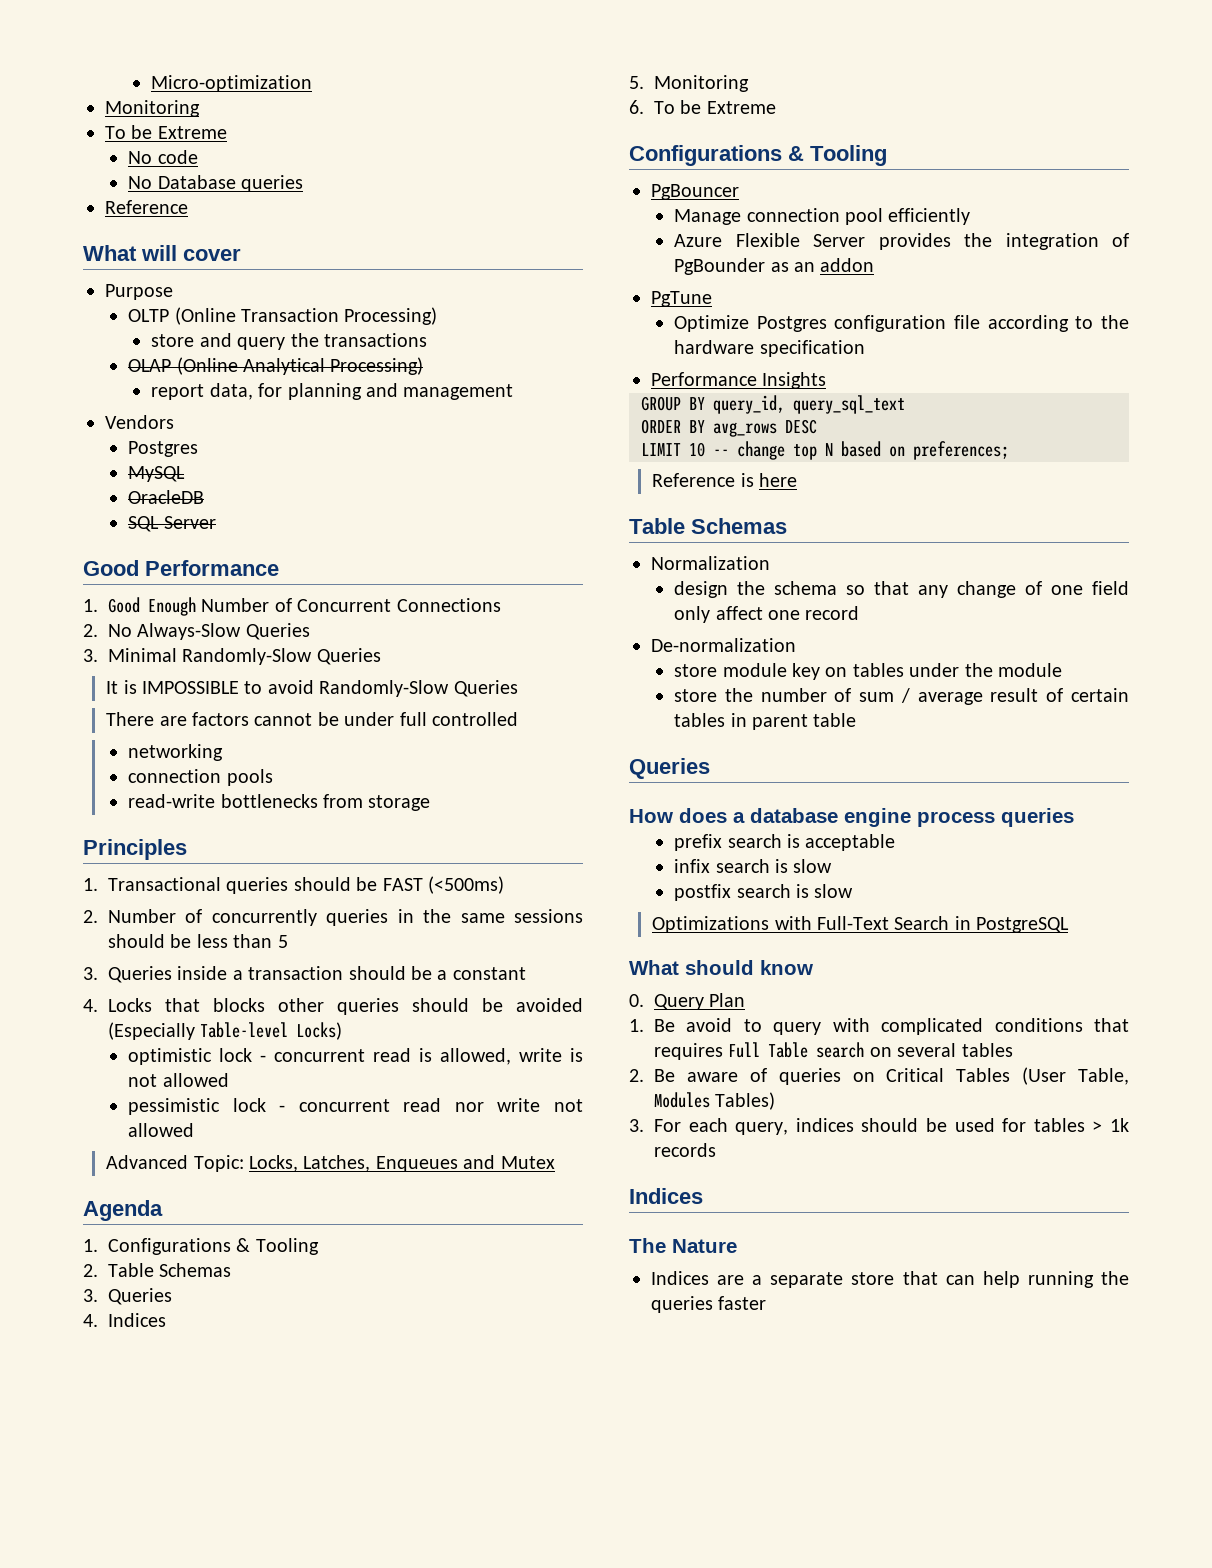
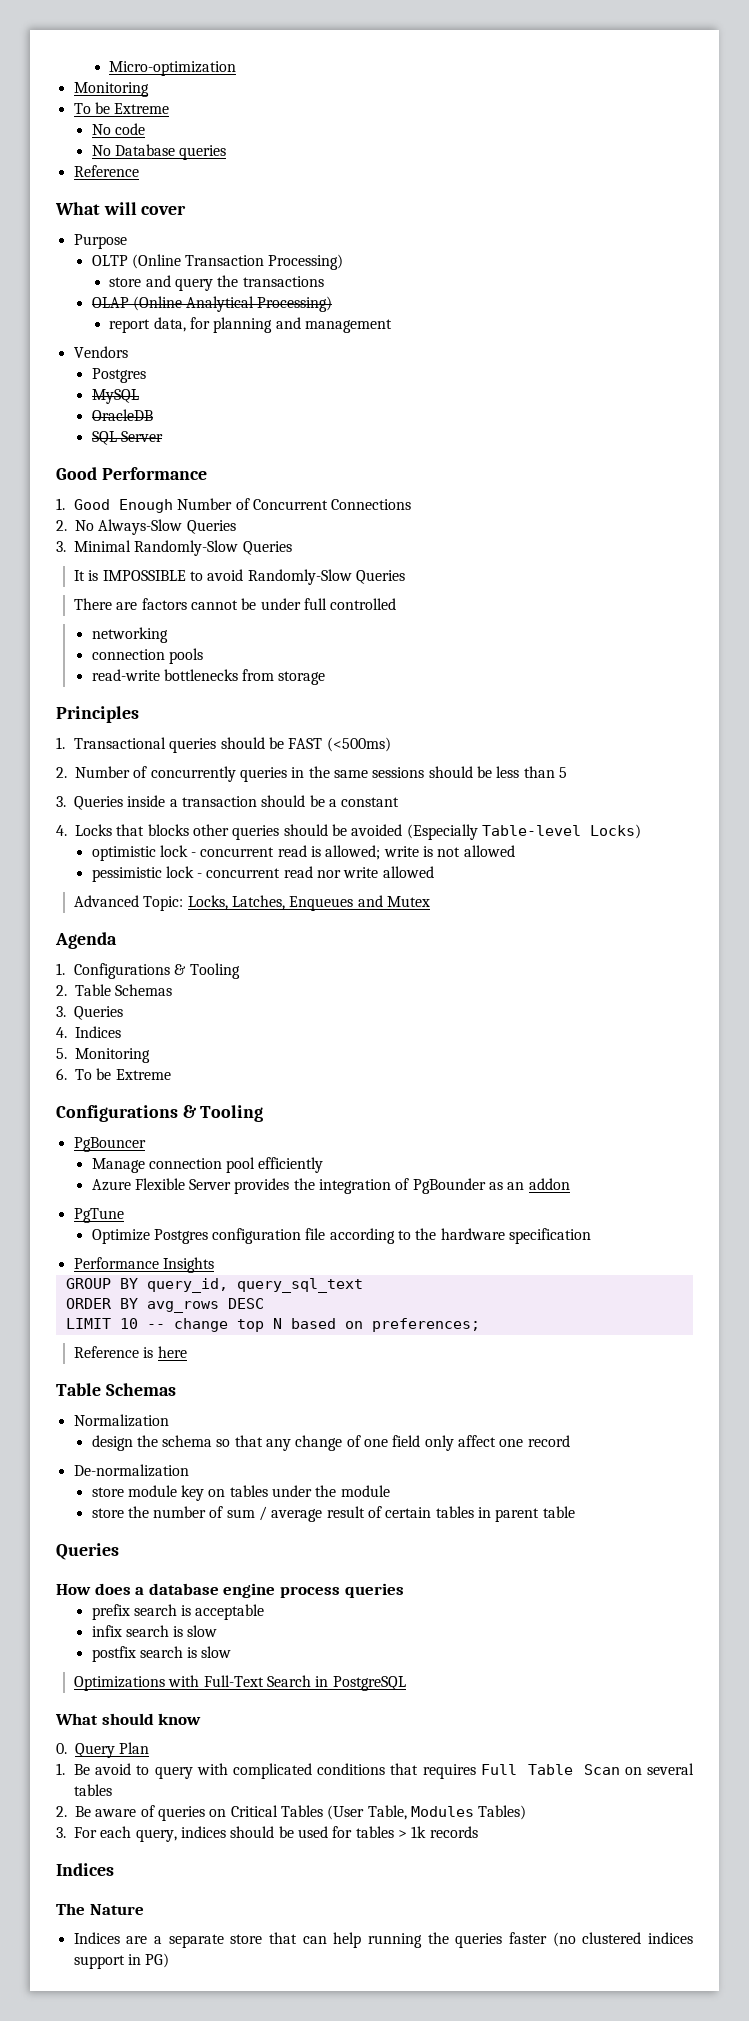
- optimistic lock - concurrent read is allowed, write is not allowed
+ optimistic lock - concurrent read is allowed; write is not allowed
- pessimistic lock - concurrent read nor write not allowed
+ pessimistic lock - concurrent read nor write allowed
- 1. Be avoid to query with complicated conditions that requires Full Table search on several tables
+ 1. Be avoid to query with complicated conditions that requires Full Table Scan on several tables
- Indices are a separate store that can help running the queries faster
+ Indices are a separate store that can help running the queries faster (no clustered indices support in PG)

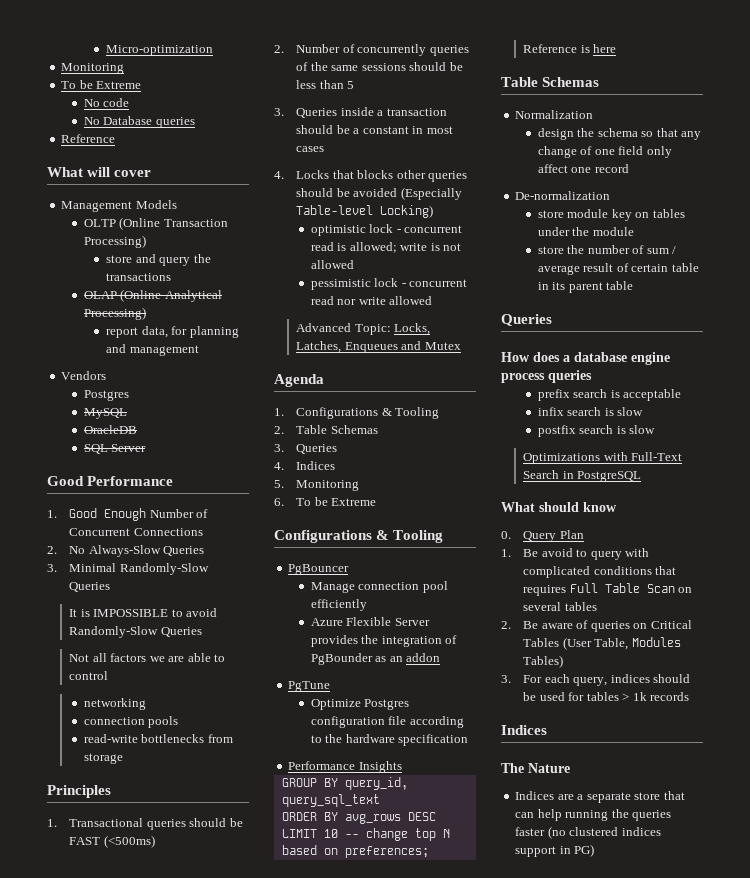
- Purpose
+ Management Models
- There are factors cannot be under full controlled
+ Not all factors we are able to control
- 2. Number of concurrently queries in the same sessions should be less than 5
+ 2. Number of concurrently queries of the same sessions should be less than 5
- 3. Queries inside a transaction should be a constant
+ 3. Queries inside a transaction should be a constant in most cases
- 4. Locks that blocks other queries should be avoided (Especially Table-level Locks)
+ 4. Locks that blocks other queries should be avoided (Especially Table-level Locking)
- store the number of sum / average result of certain tables in parent table
+ store the number of sum / average result of certain table in its parent table

